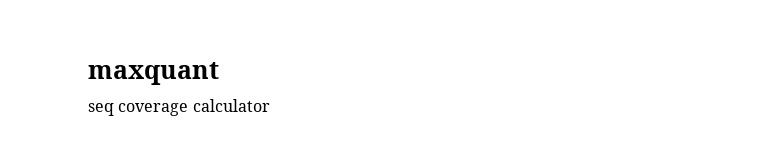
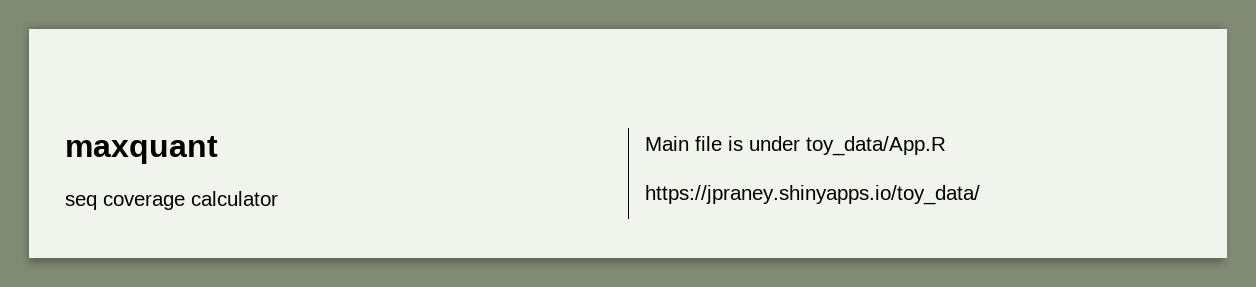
+ Main file is under toy_data/App.R
+ https://jpraney.shinyapps.io/toy_data/

